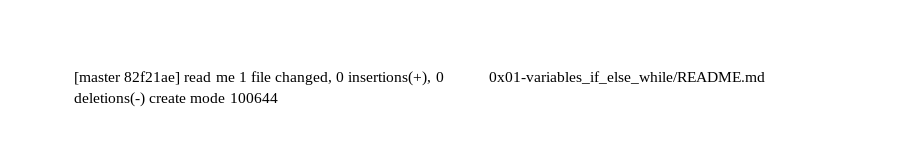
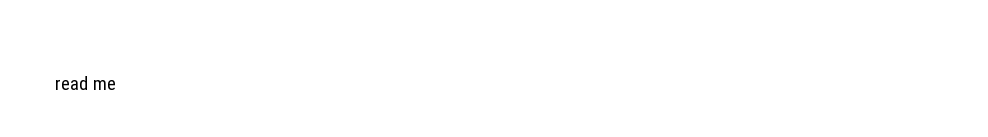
- [master 82f21ae] read me 1 file changed, 0 insertions(+), 0 deletions(-) create mode 100644 0x01-variables_if_else_while/README.md
+ read me

